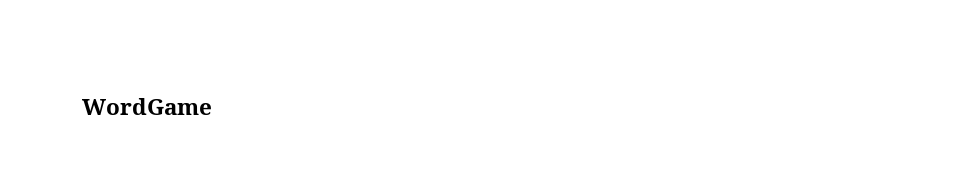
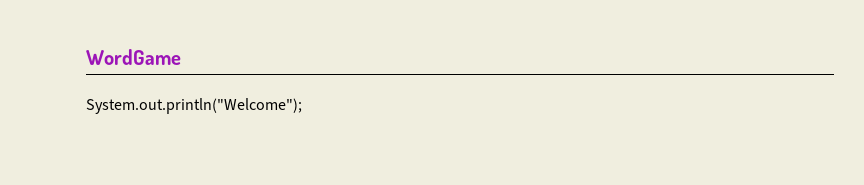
+ System.out.println("Welcome");

